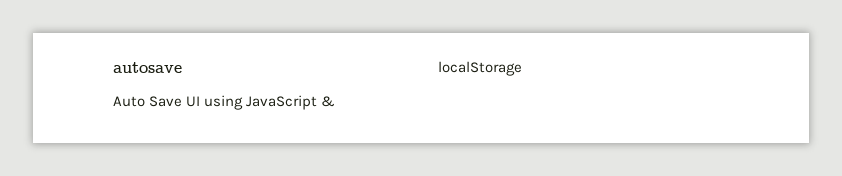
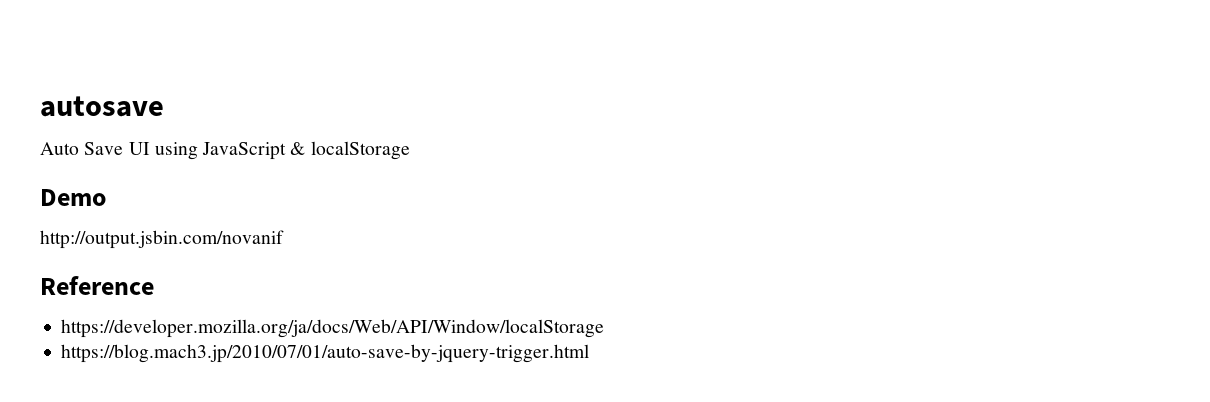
+ Demo
+ http://output.jsbin.com/novanif
+ Reference
+ https://developer.mozilla.org/ja/docs/Web/API/Window/localStorage
+ https://blog.mach3.jp/2010/07/01/auto-save-by-jquery-trigger.html

